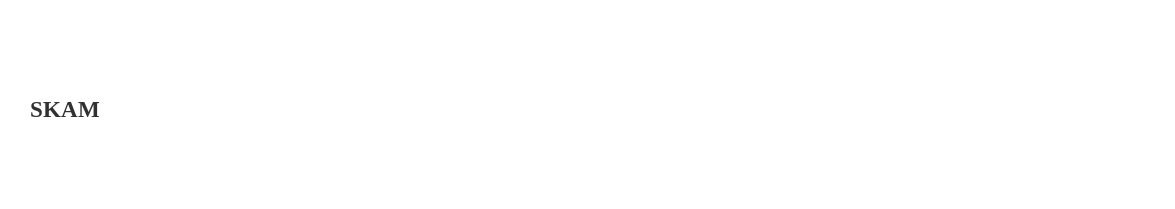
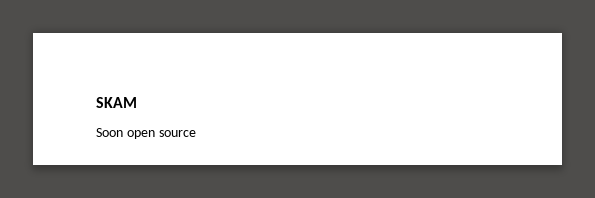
+ Soon open source

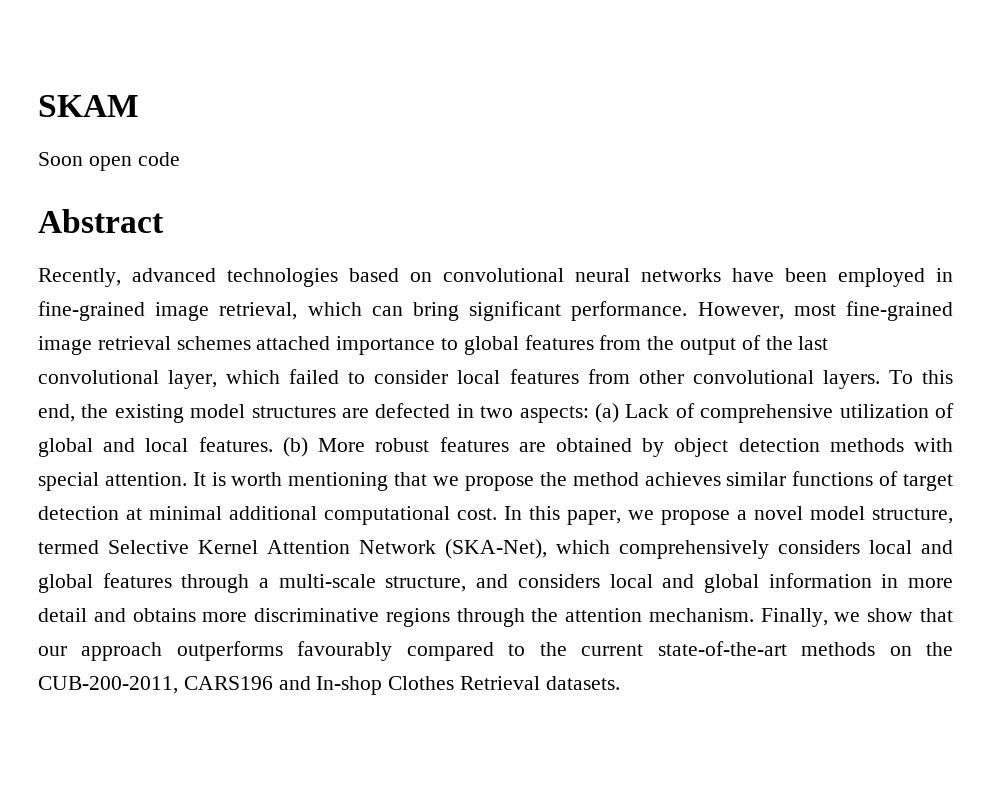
- Soon open source
+ Soon open code
+ Abstract
+ Recently, advanced technologies based on convolutional neural networks have been employed in fine-grained image retrieval, which can bring significant performance. However, most fine-grained image retrieval schemes attached importance to global features from the output of the last convolutional layer, which failed to consider local features from other convolutional layers. To this end, the existing model structures are defected in two aspects: (a) Lack of comprehensive utilization of global and local features. (b) More robust features are obtained by object detection methods with special attention. It is worth mentioning that we propose the method achieves similar functions of target detection at minimal additional computational cost. In this paper, we propose a novel model structure, termed Selective Kernel Attention Network (SKA-Net), which comprehensively considers local and global features through a multi-scale structure, and considers local and global information in more detail and obtains more discriminative regions through the attention mechanism. Finally, we show that our approach outperforms favourably compared to the current state-of-the-art methods on the CUB-200-2011, CARS196 and In-shop Clothes Retrieval datasets.

